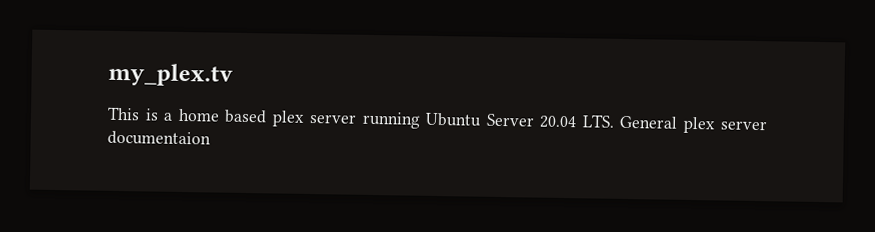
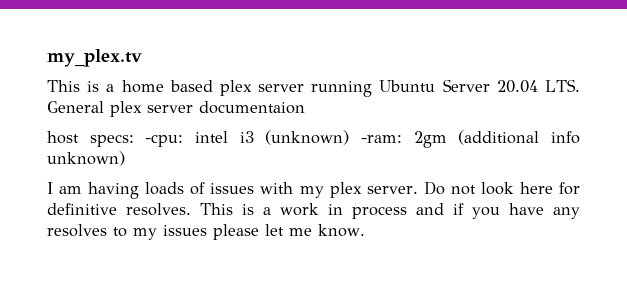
+ host specs: -cpu: intel i3 (unknown) -ram: 2gm (additional info unknown)
+ I am having loads of issues with my plex server. Do not look here for definitive resolves. This is a work in process and if you have any resolves to my issues please let me know.

